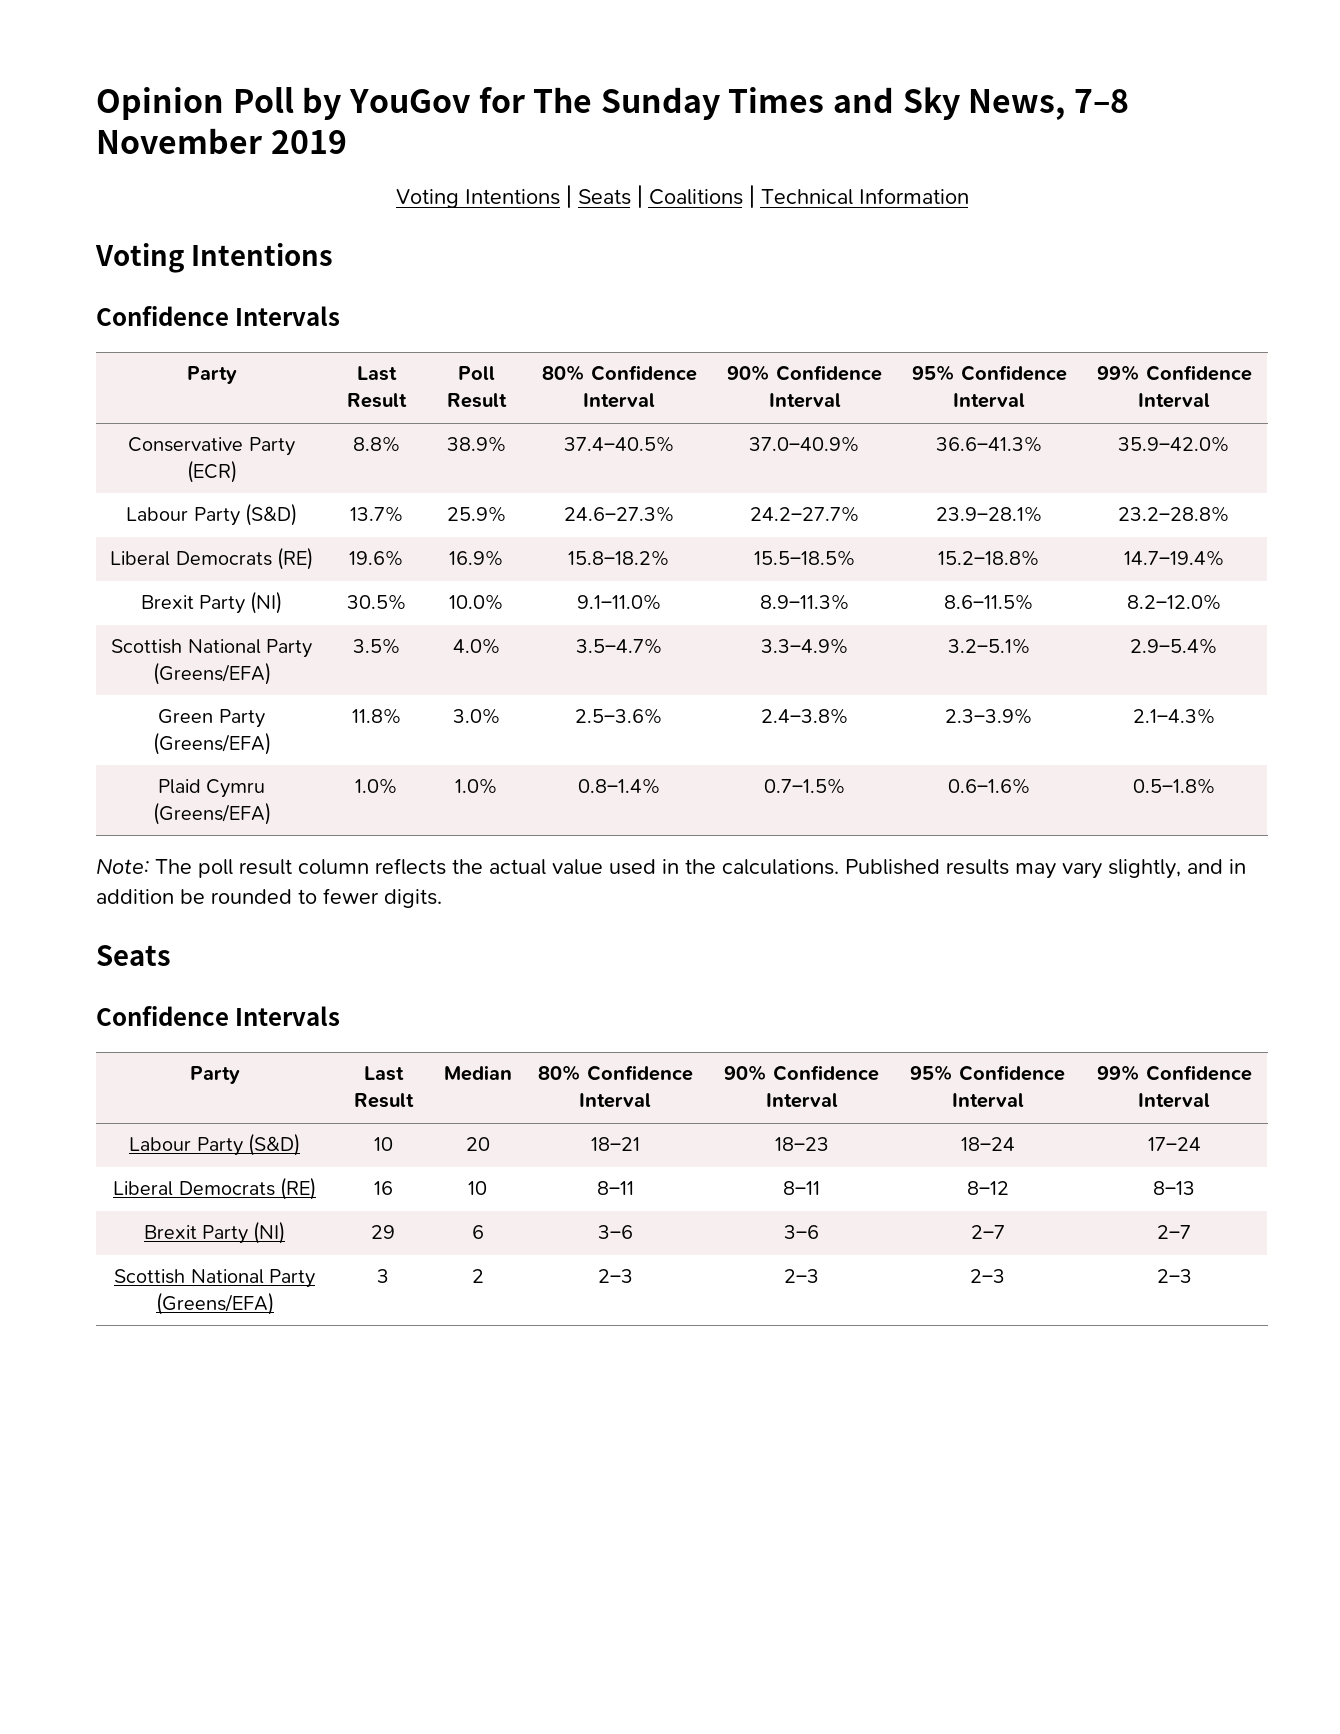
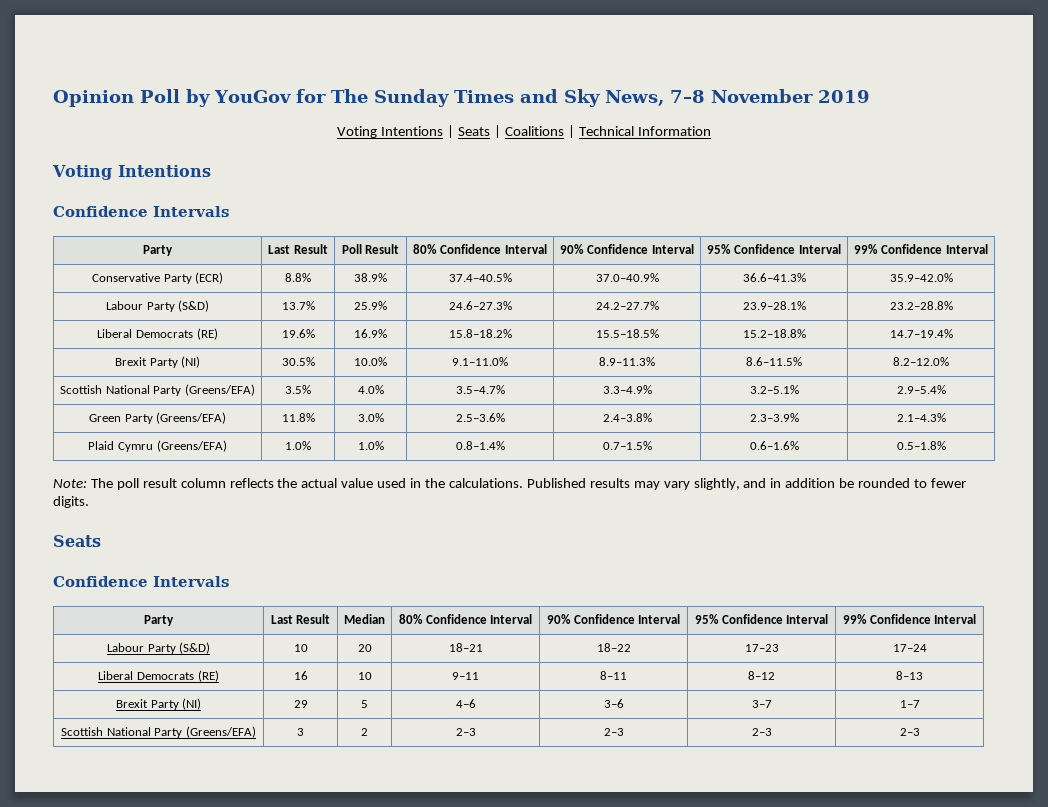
- Labour Party (S&D) | 10 | 20 | 18–21 | 18–23 | 18–24 | 17–24
+ Labour Party (S&D) | 10 | 20 | 18–21 | 18–22 | 17–23 | 17–24
- Liberal Democrats (RE) | 16 | 10 | 8–11 | 8–11 | 8–12 | 8–13
+ Liberal Democrats (RE) | 16 | 10 | 9–11 | 8–11 | 8–12 | 8–13
- Brexit Party (NI) | 29 | 6 | 3–6 | 3–6 | 2–7 | 2–7
+ Brexit Party (NI) | 29 | 5 | 4–6 | 3–6 | 3–7 | 1–7

